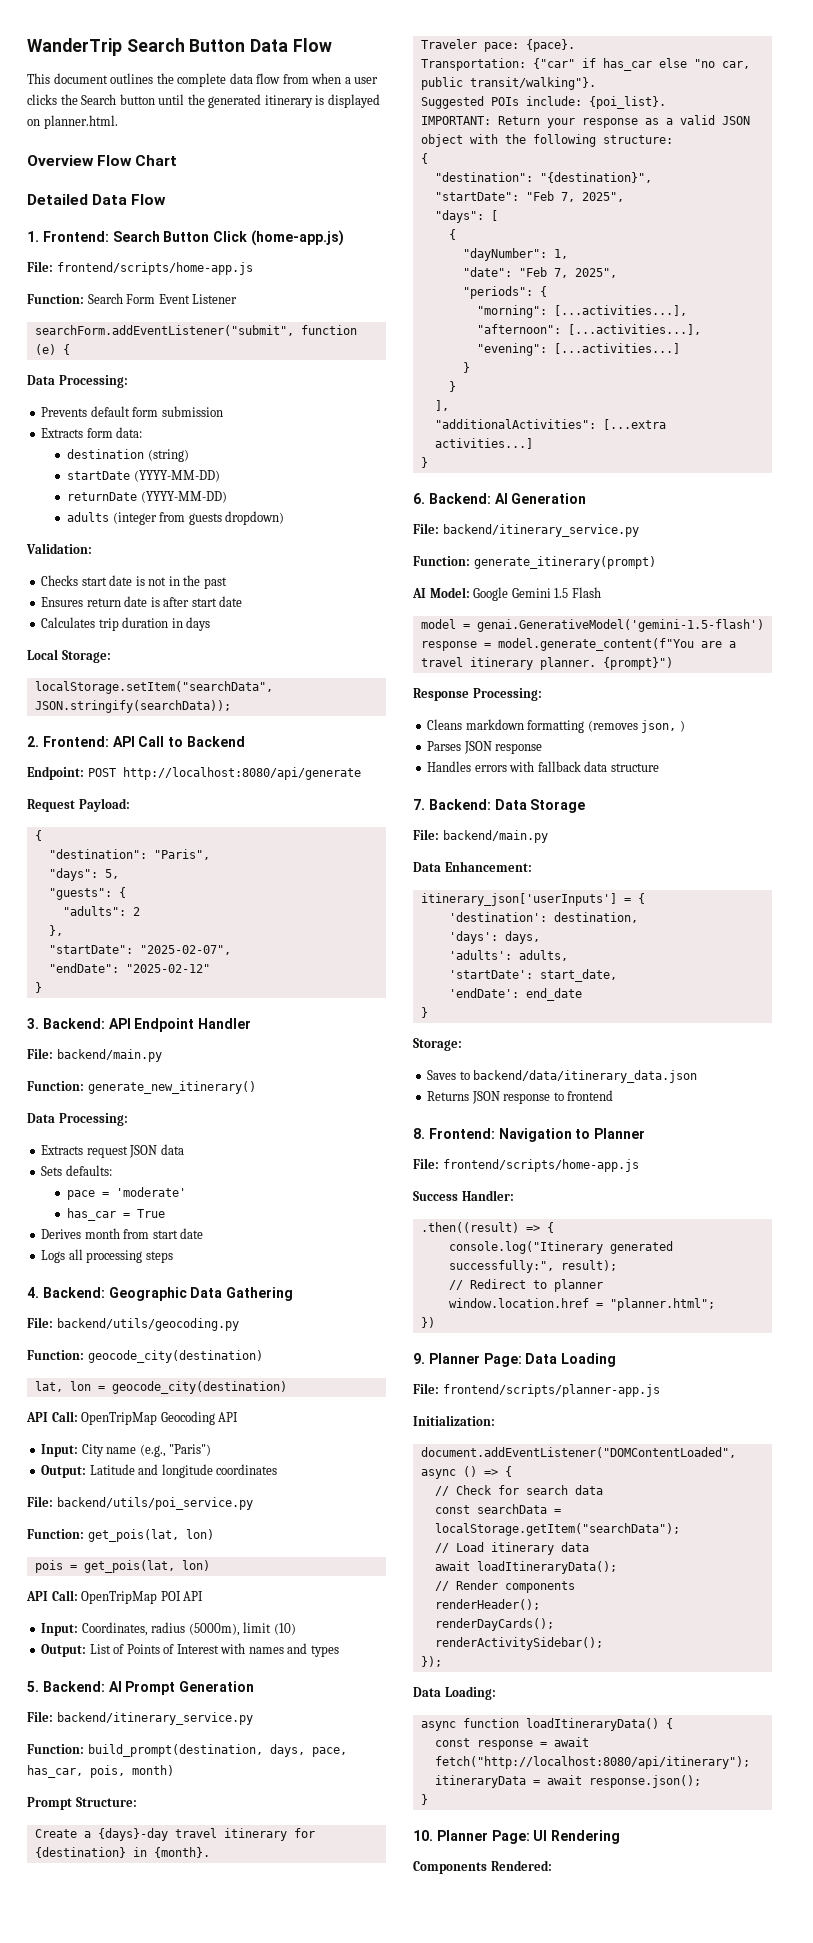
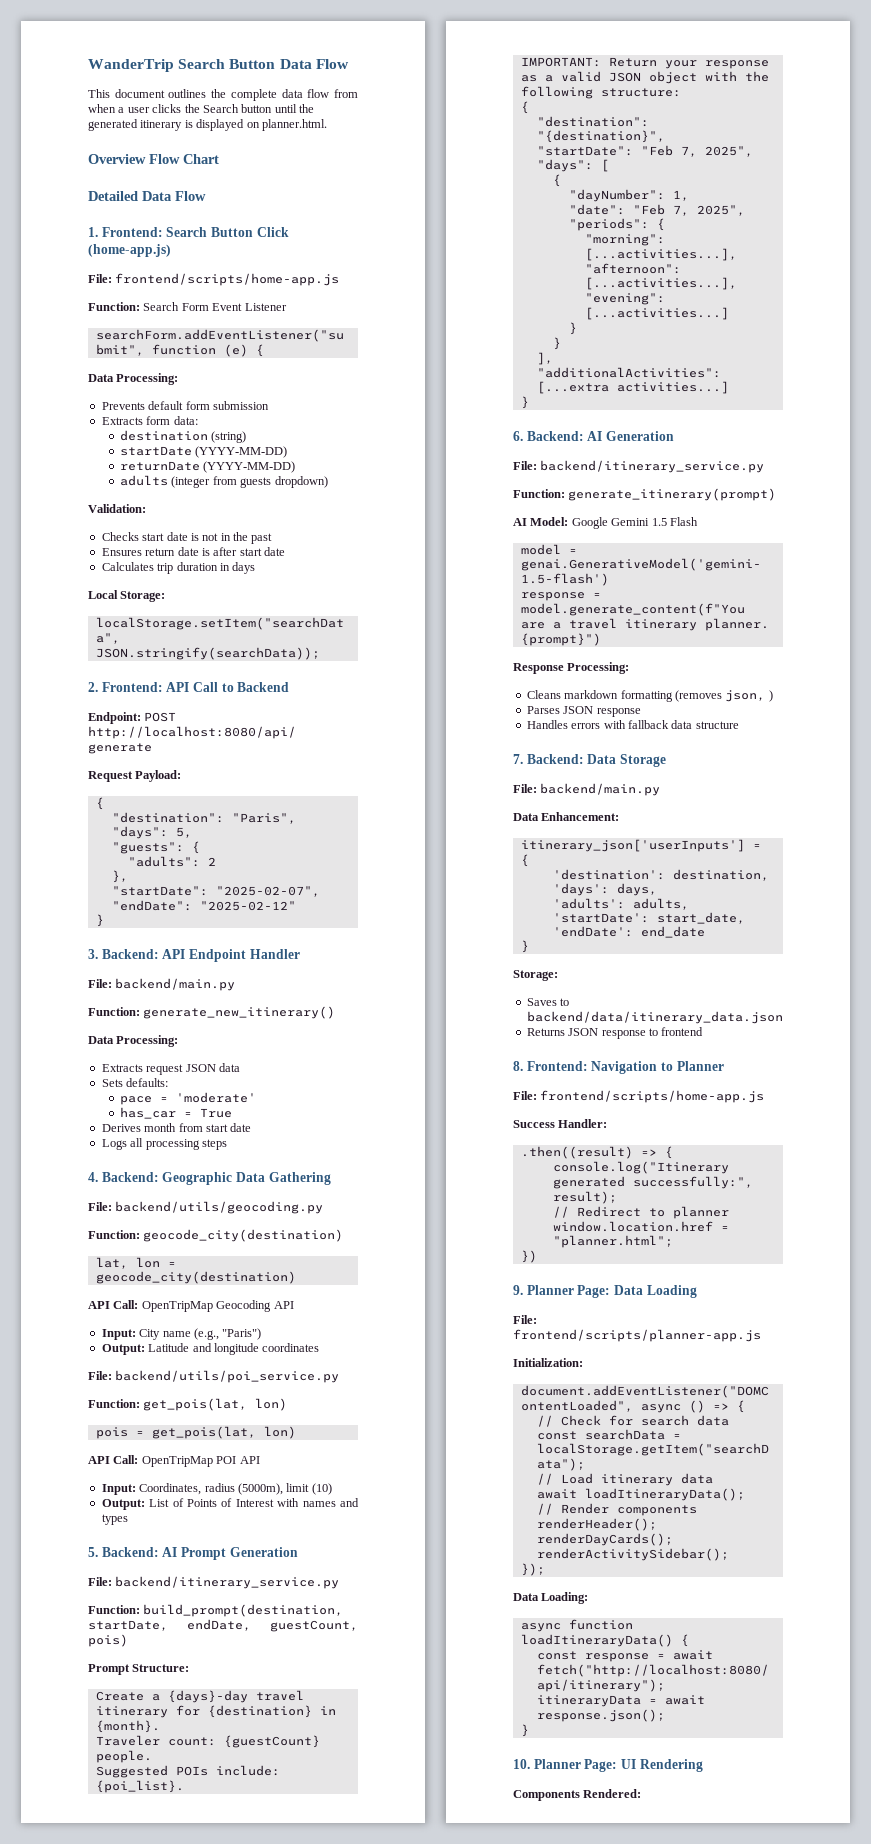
- Function: build_prompt(destination, days, pace, has_car, pois, month)
+ Function: build_prompt(destination, startDate, endDate, guestCount, pois)
- Traveler pace: {pace}.
- Transportation: {"car" if has_car else "no car, public transit/walking"}.
+ Traveler count: {guestCount} people.

